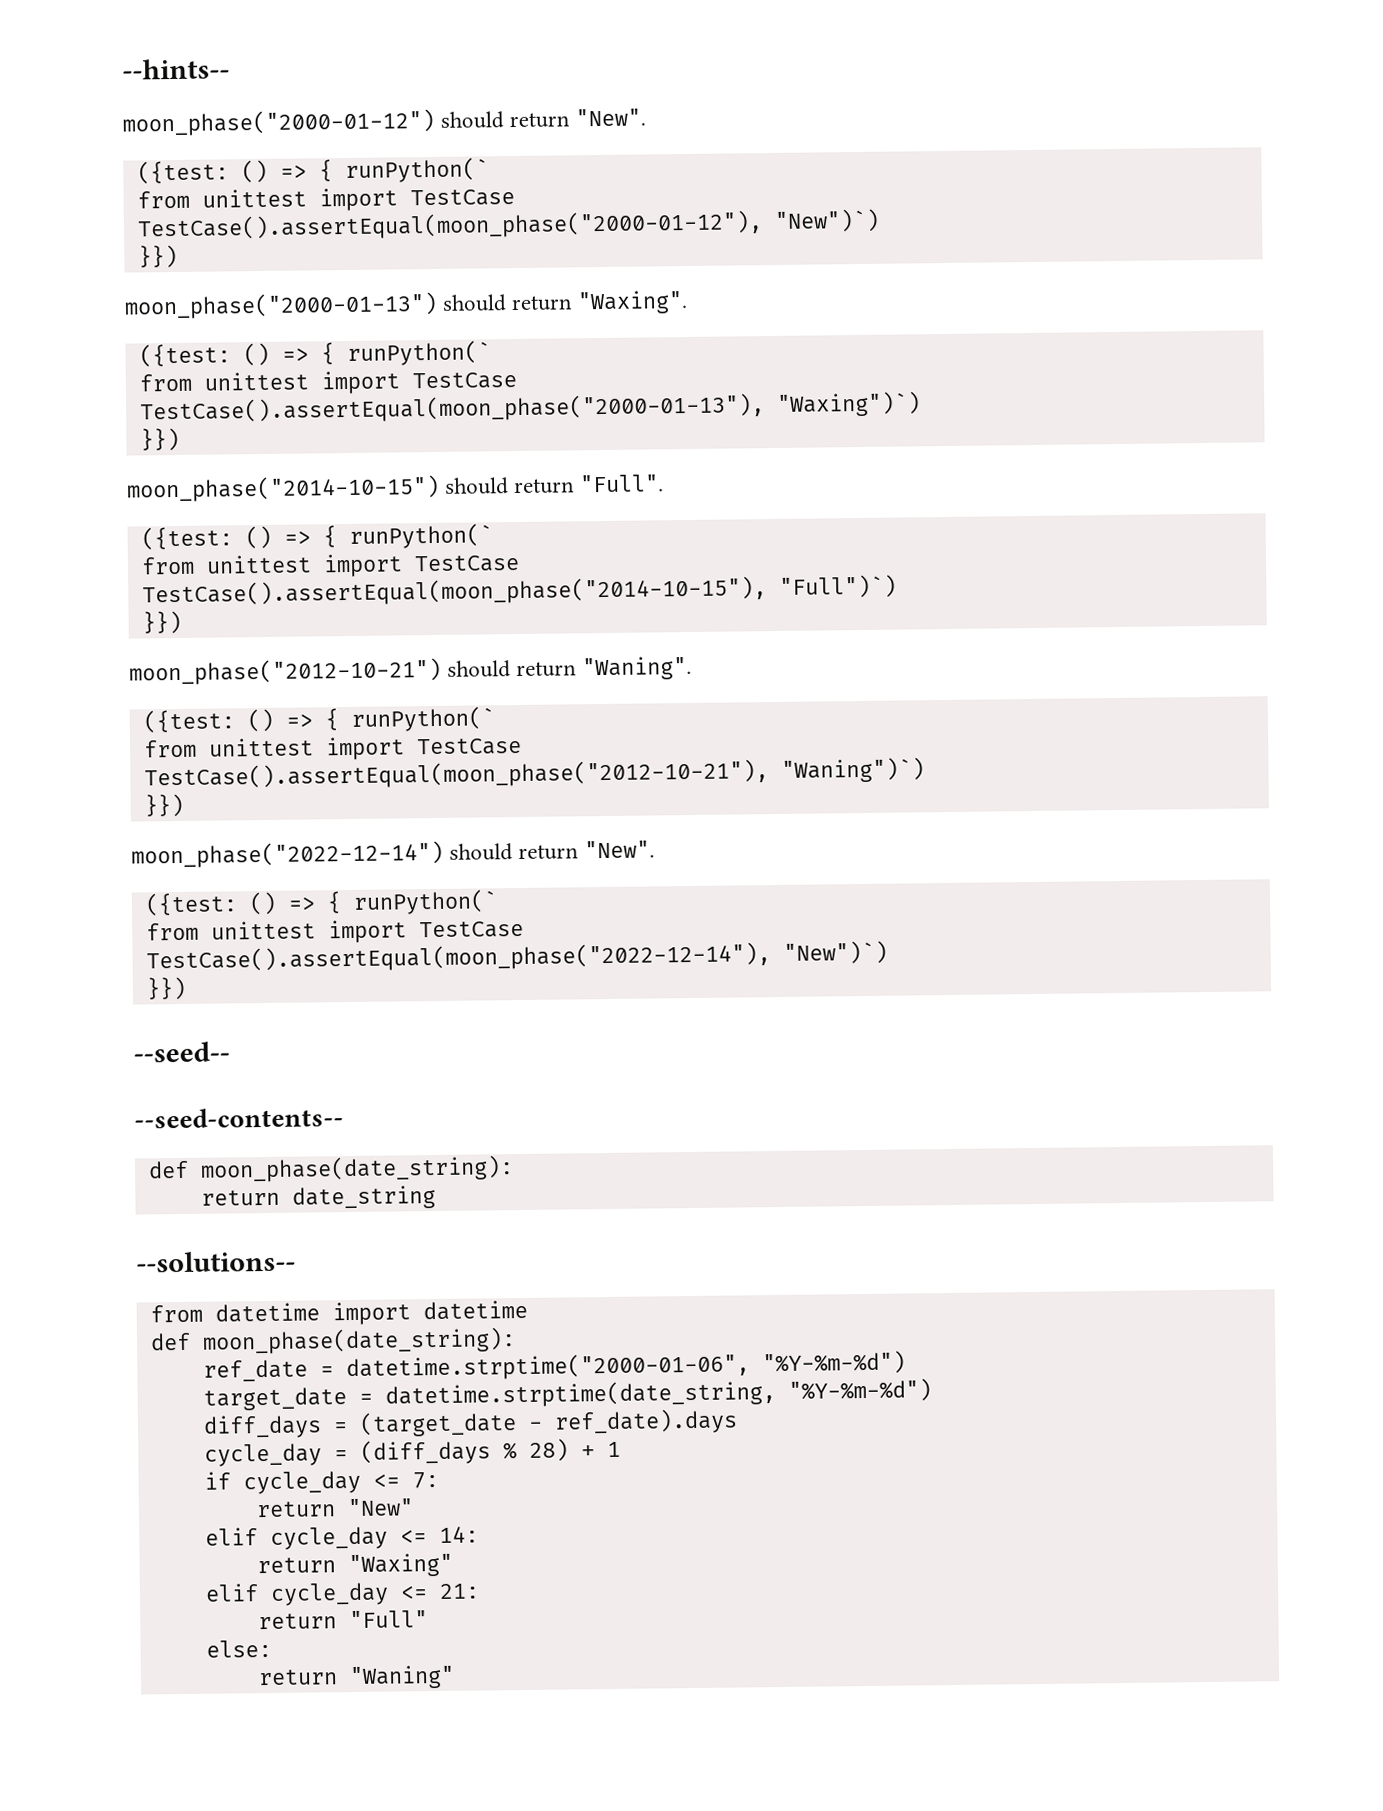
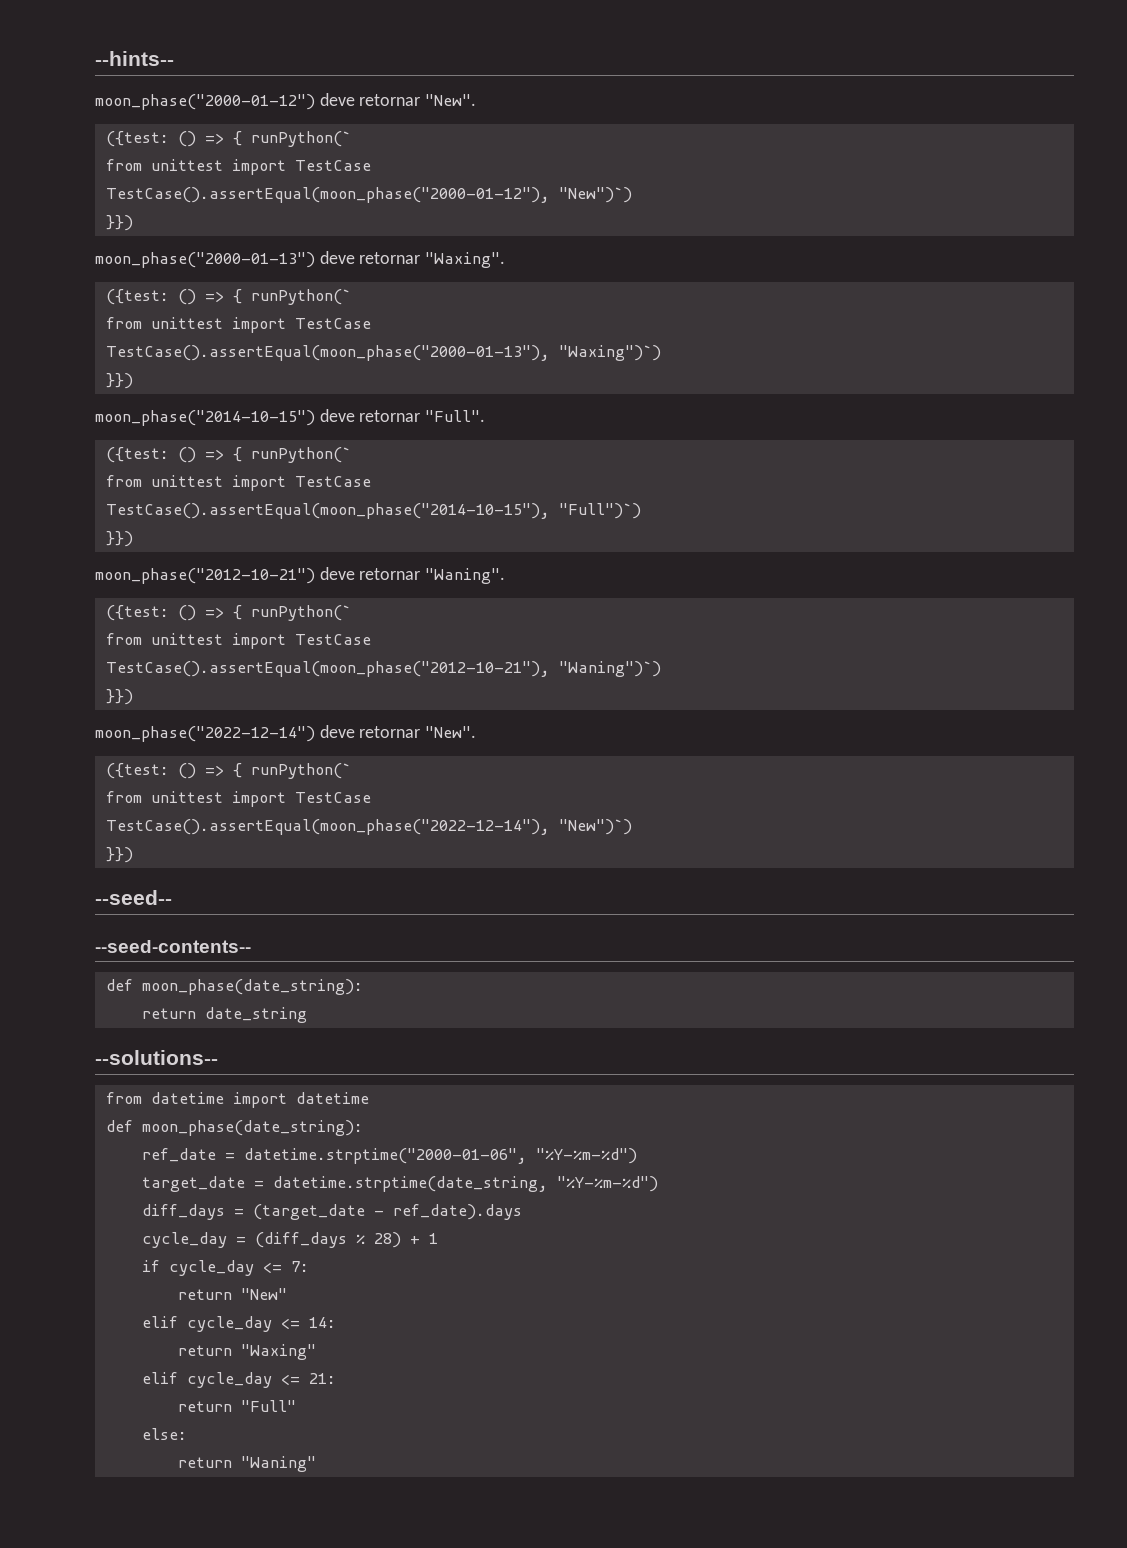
- moon_phase("2000-01-12") should return "New".
+ moon_phase("2000-01-12") deve retornar "New".
- moon_phase("2000-01-13") should return "Waxing".
+ moon_phase("2000-01-13") deve retornar "Waxing".
- moon_phase("2014-10-15") should return "Full".
+ moon_phase("2014-10-15") deve retornar "Full".
- moon_phase("2012-10-21") should return "Waning".
+ moon_phase("2012-10-21") deve retornar "Waning".
- moon_phase("2022-12-14") should return "New".
+ moon_phase("2022-12-14") deve retornar "New".

